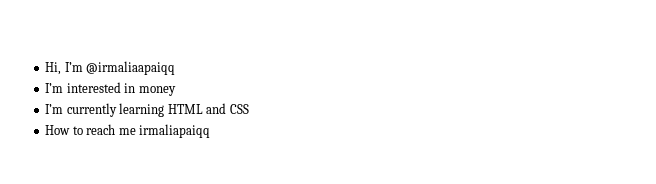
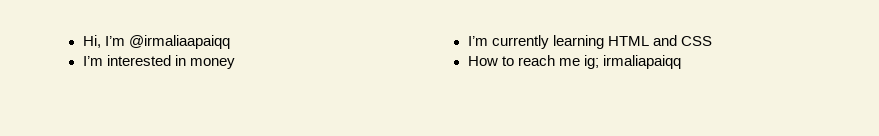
- How to reach me irmaliapaiqq
+ How to reach me ig; irmaliapaiqq

